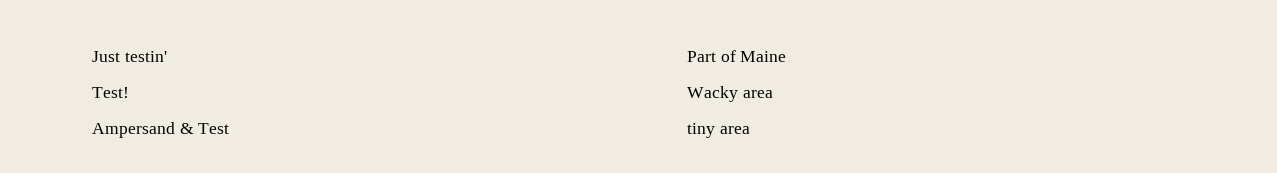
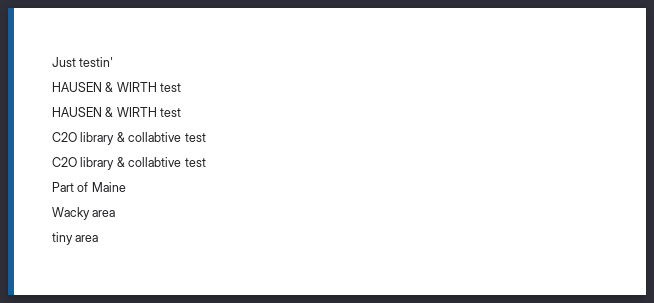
  Just testin'
- Test!
- Ampersand & Test
+ HAUSEN & WIRTH test
+ HAUSEN & WIRTH test
+ C2O library & collabtive test
+ C2O library & collabtive test

